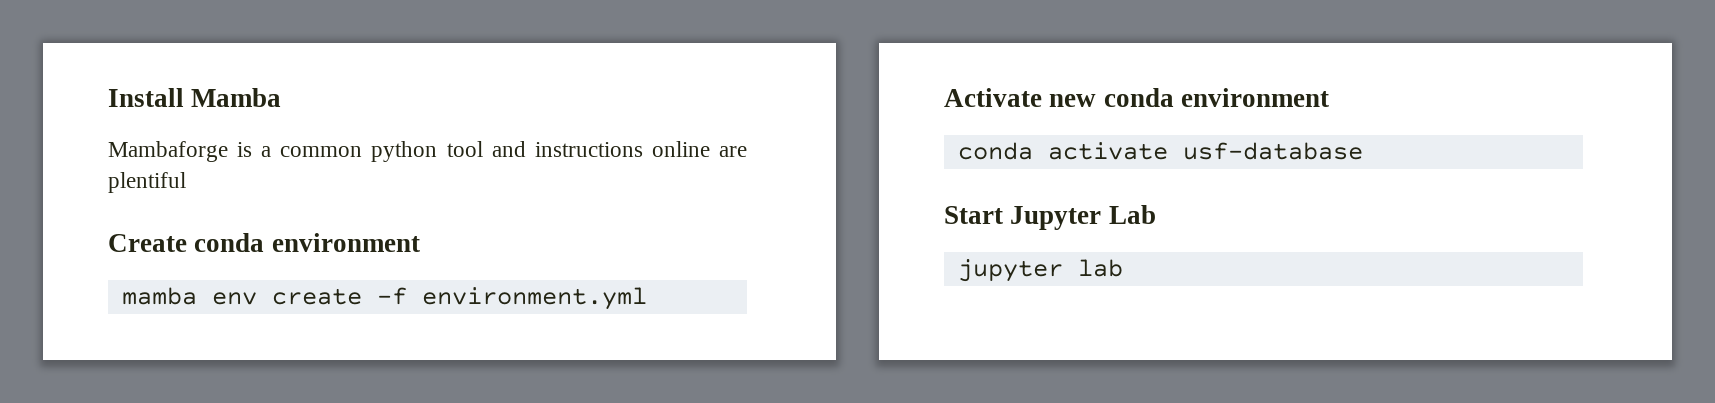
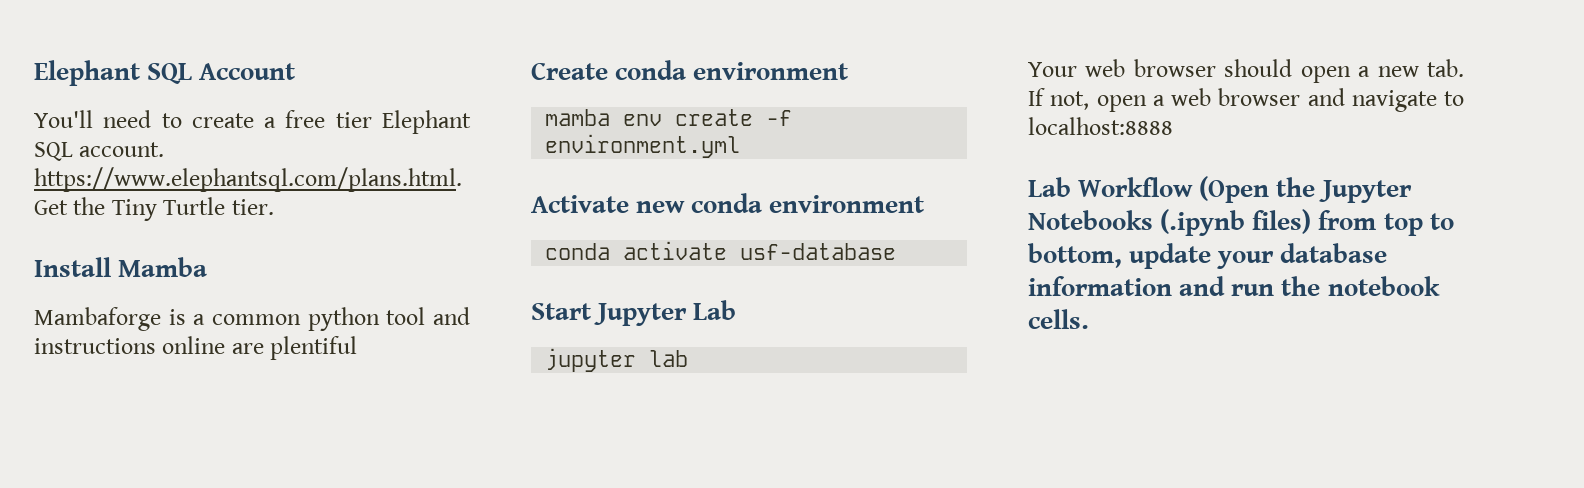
+ Elephant SQL Account
+ You'll need to create a free tier Elephant SQL account. https://www.elephantsql.com/plans.html. Get the Tiny Turtle tier.
+ Your web browser should open a new tab. If not, open a web browser and navigate to localhost:8888
+ Lab Workflow (Open the Jupyter Notebooks (.ipynb files) from top to bottom, update your database information and run the notebook cells.

